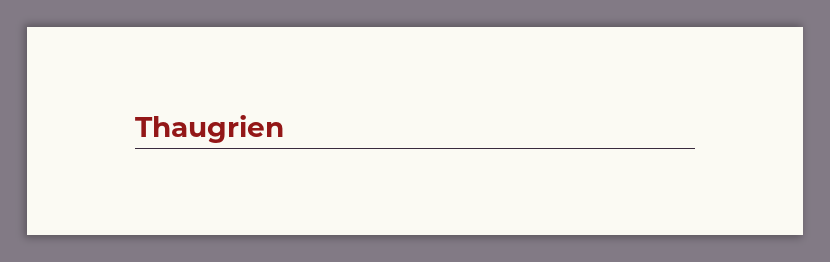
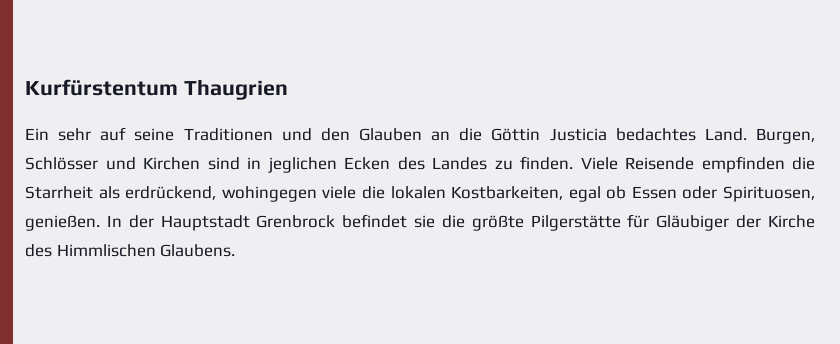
- Thaugrien
+ Kurfürstentum Thaugrien
+ Ein sehr auf seine Traditionen und den Glauben an die Göttin Justicia bedachtes Land. Burgen, Schlösser und Kirchen sind in jeglichen Ecken des Landes zu finden. Viele Reisende empfinden die Starrheit als erdrückend, wohingegen viele die lokalen Kostbarkeiten, egal ob Essen oder Spirituosen, genießen. In der Hauptstadt Grenbrock befindet sie die größte Pilgerstätte für Gläubiger der Kirche des Himmlischen Glaubens.

